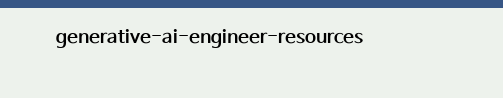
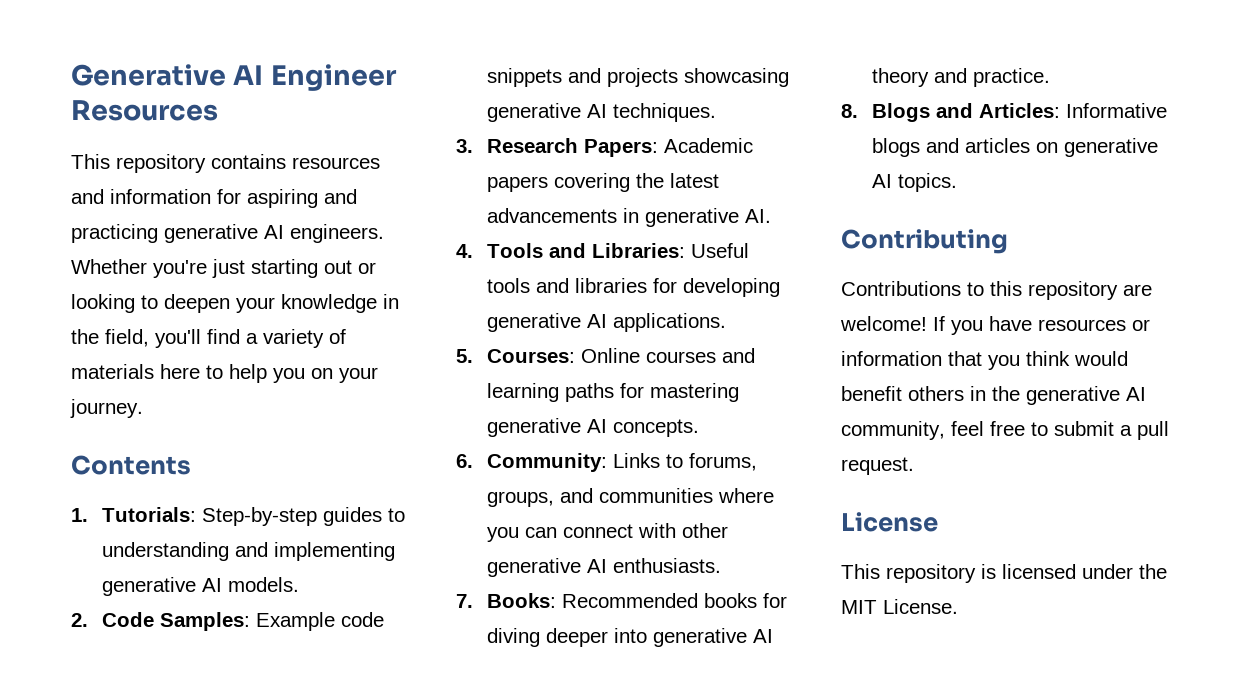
- generative-ai-engineer-resources
+ Generative AI Engineer Resources
+ This repository contains resources and information for aspiring and practicing generative AI engineers. Whether you're just starting out or looking to deepen your knowledge in the field, you'll find a variety of materials here to help you on your journey.
+ Contents
+ 1. Tutorials: Step-by-step guides to understanding and implementing generative AI models.
+ 2. Code Samples: Example code snippets and projects showcasing generative AI techniques.
+ 3. Research Papers: Academic papers covering the latest advancements in generative AI.
+ 4. Tools and Libraries: Useful tools and libraries for developing generative AI applications.
+ 5. Courses: Online courses and learning paths for mastering generative AI concepts.
+ 6. Community: Links to forums, groups, and communities where you can connect with other generative AI enthusiasts.
+ 7. Books: Recommended books for diving deeper into generative AI theory and practice.
+ 8. Blogs and Articles: Informative blogs and articles on generative AI topics.
+ Contributing
+ Contributions to this repository are welcome! If you have resources or information that you think would benefit others in the generative AI community, feel free to submit a pull request.
+ License
+ This repository is licensed under the MIT License.

